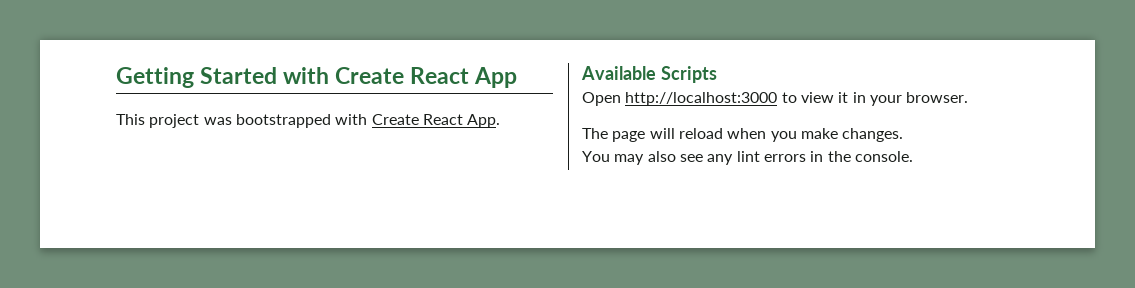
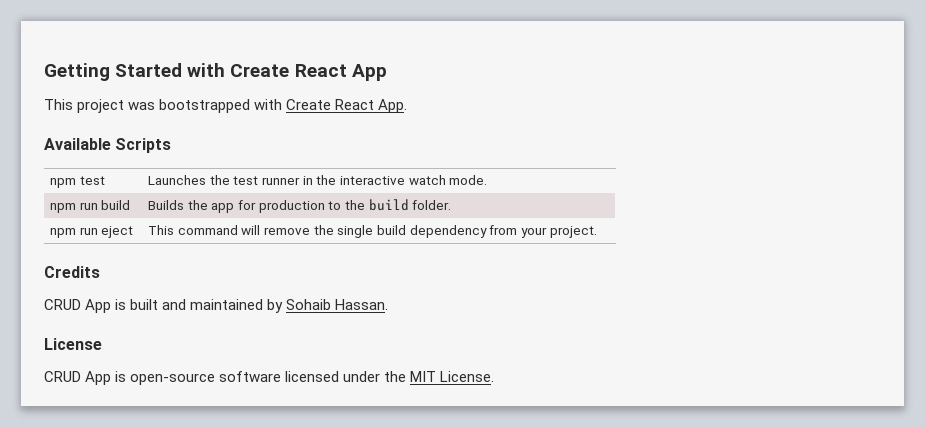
- Open http://localhost:3000 to view it in your browser.
- The page will reload when you make changes.
- You may also see any lint errors in the console.
+ npm test | Launches the test runner in the interactive watch mode.
+ npm run build | Builds the app for production to the build folder.
+ npm run eject | This command will remove the single build dependency from your project.
+ Credits
+ CRUD App is built and maintained by Sohaib Hassan.
+ License
+ CRUD App is open-source software licensed under the MIT License.

